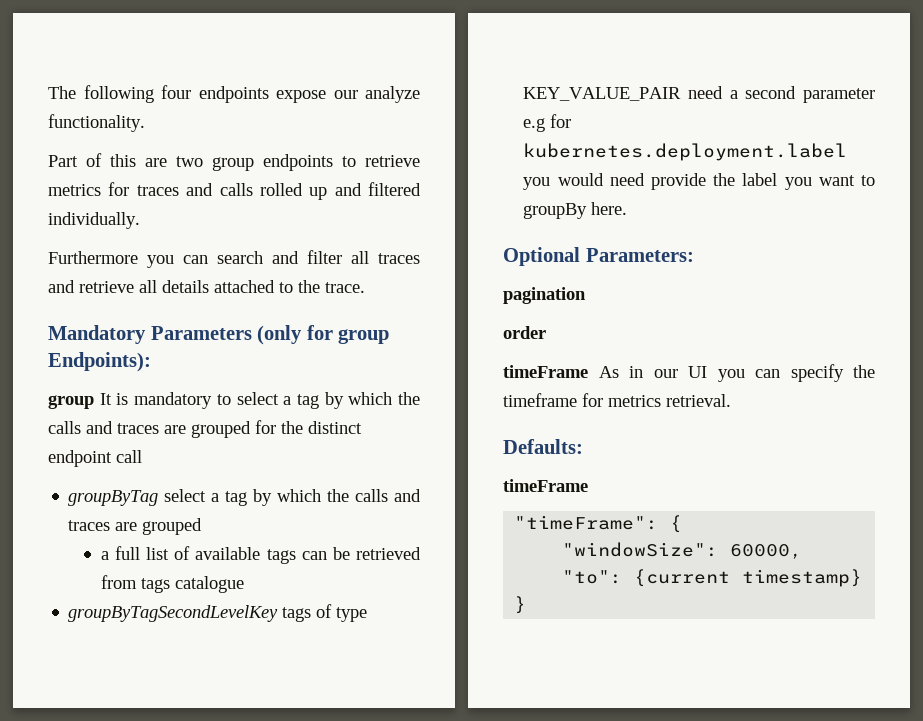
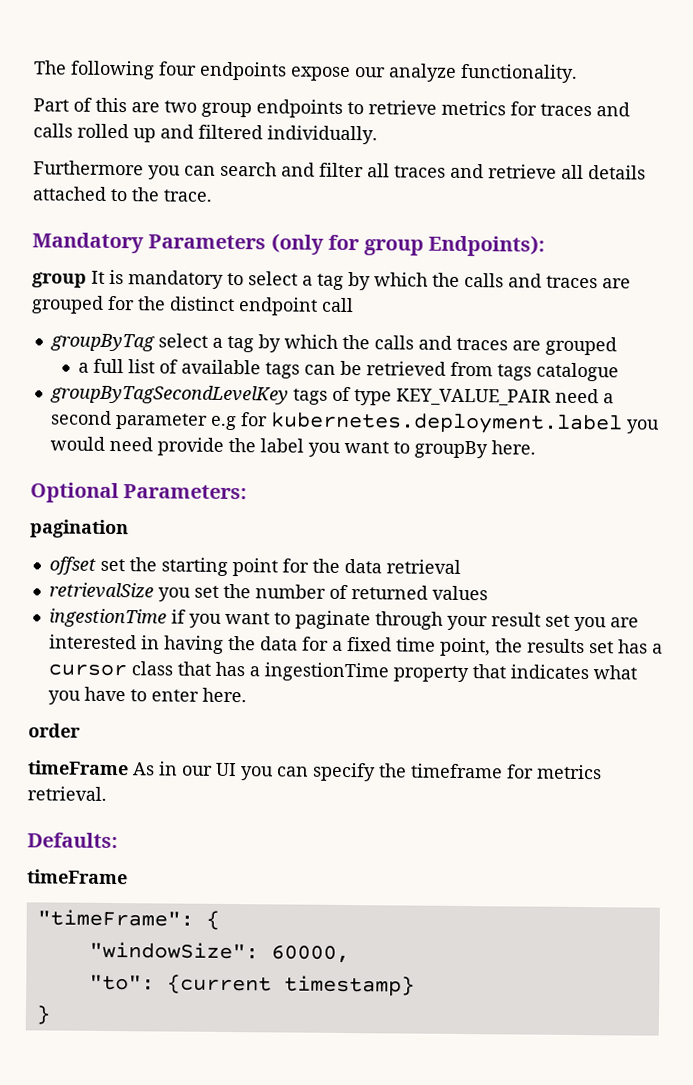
+ offset set the starting point for the data retrieval
+ retrievalSize you set the number of returned values
+ ingestionTime if you want to paginate through your result set you are interested in having the data for a fixed time point, the results set has a cursor class that has a ingestionTime property that indicates what you have to enter here.

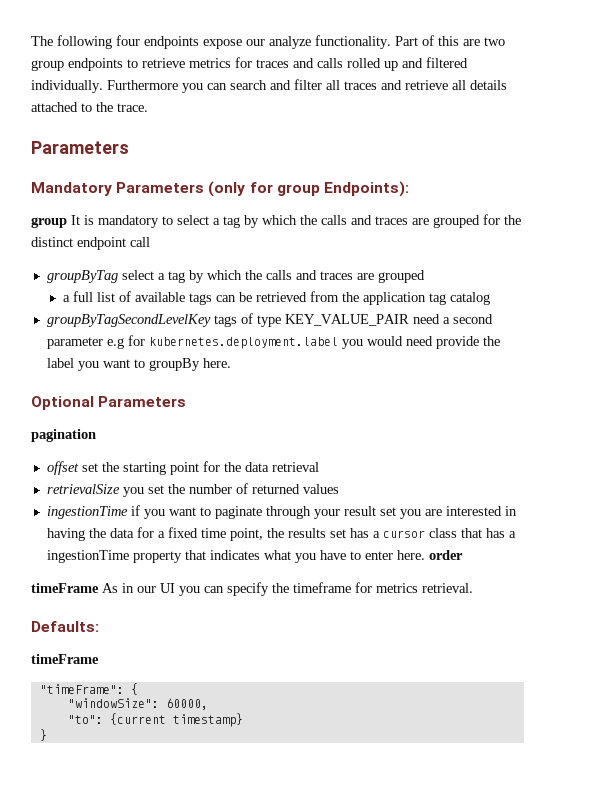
- The following four endpoints expose our analyze functionality.
- Part of this are two group endpoints to retrieve metrics for traces and calls rolled up and filtered individually.
- Furthermore you can search and filter all traces and retrieve all details attached to the trace.
+ The following four endpoints expose our analyze functionality. Part of this are two group endpoints to retrieve metrics for traces and calls rolled up and filtered individually. Furthermore you can search and filter all traces and retrieve all details attached to the trace.
+ Parameters
- a full list of available tags can be retrieved from tags catalogue
+ a full list of available tags can be retrieved from the application tag catalog
- Optional Parameters:
+ Optional Parameters
- ingestionTime if you want to paginate through your result set you are interested in having the data for a fixed time point, the results set has a cursor class that has a ingestionTime property that indicates what you have to enter here.
- order
+ ingestionTime if you want to paginate through your result set you are interested in having the data for a fixed time point, the results set has a cursor class that has a ingestionTime property that indicates what you have to enter here. order

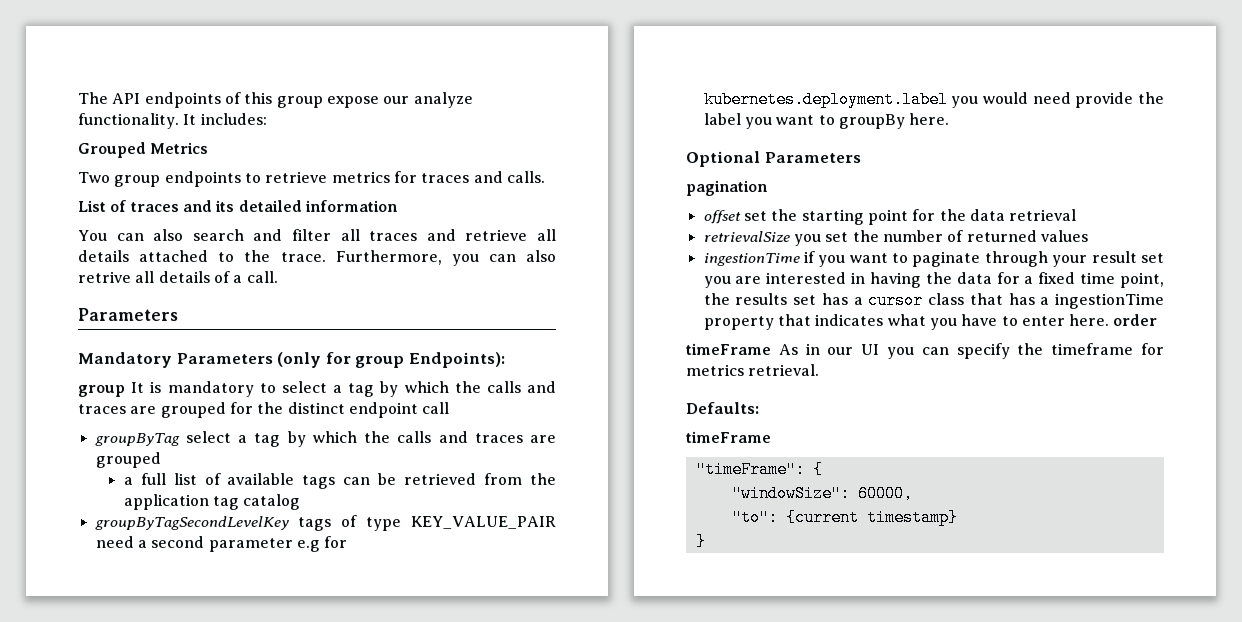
- The following four endpoints expose our analyze functionality. Part of this are two group endpoints to retrieve metrics for traces and calls rolled up and filtered individually. Furthermore you can search and filter all traces and retrieve all details attached to the trace.
+ The API endpoints of this group expose our analyze functionality. It includes:
+ Grouped Metrics
+ Two group endpoints to retrieve metrics for traces and calls.
+ List of traces and its detailed information
+ You can also search and filter all traces and retrieve all details attached to the trace. Furthermore, you can also retrive all details of a call.

